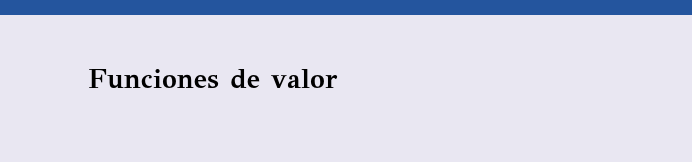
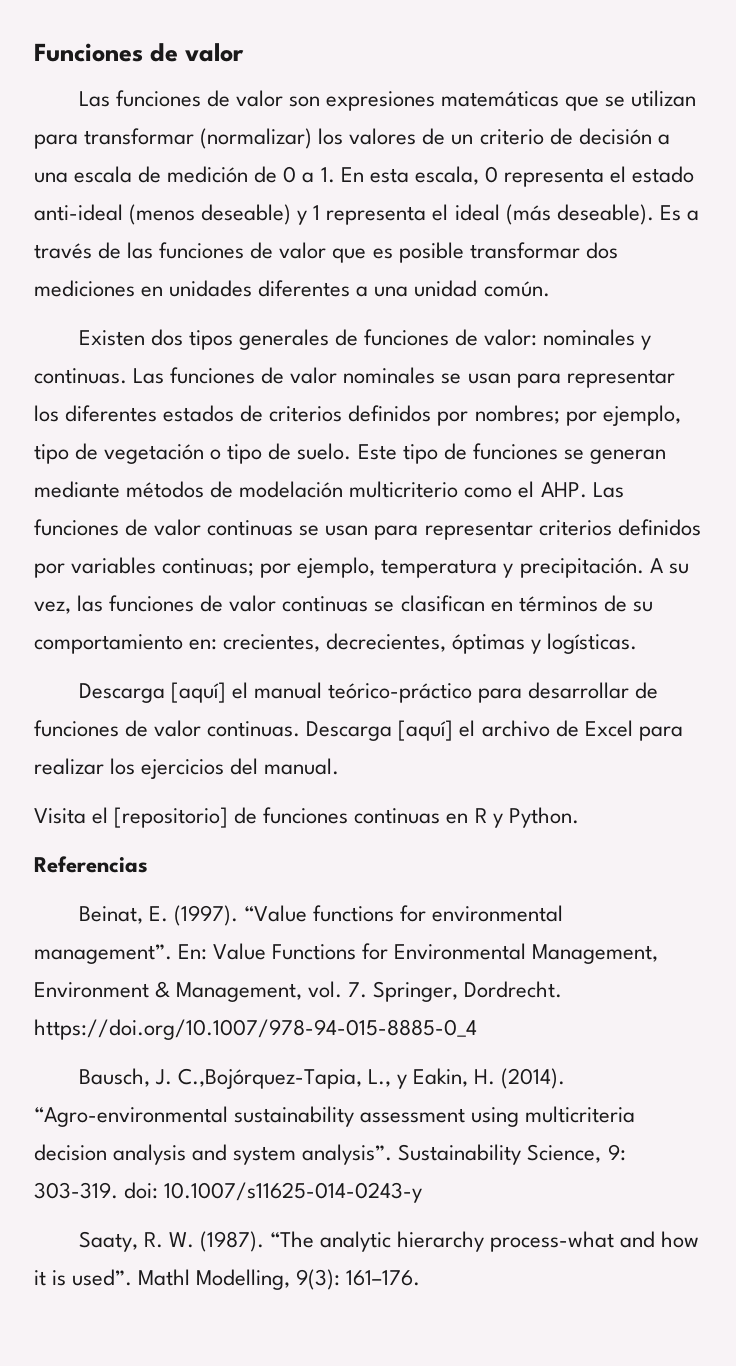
+ Las funciones de valor son expresiones matemáticas que se utilizan para transformar (normalizar) los valores de un criterio de decisión a una escala de medición de 0 a 1. En esta escala, 0 representa el estado anti-ideal (menos deseable) y 1 representa el ideal (más deseable). Es a través de las funciones de valor que es posible transformar dos mediciones en unidades diferentes a una unidad común.
+ Existen dos tipos generales de funciones de valor: nominales y continuas. Las funciones de valor nominales se usan para representar los diferentes estados de criterios definidos por nombres; por ejemplo, tipo de vegetación o tipo de suelo. Este tipo de funciones se generan mediante métodos de modelación multicriterio como el AHP. Las funciones de valor continuas se usan para representar criterios definidos por variables continuas; por ejemplo, temperatura y precipitación. A su vez, las funciones de valor continuas se clasifican en términos de su comportamiento en: crecientes, decrecientes, óptimas y logísticas.
+ Descarga [aquí] el manual teórico-práctico para desarrollar de funciones de valor continuas. Descarga [aquí] el archivo de Excel para realizar los ejercicios del manual.
+ Visita el [repositorio] de funciones continuas en R y Python.
+ Referencias
+ Beinat, E. (1997). “Value functions for environmental management”. En: Value Functions for Environmental Management, Environment & Management, vol. 7. Springer, Dordrecht. https://doi.org/10.1007/978-94-015-8885-0_4
+ Bausch, J. C.,Bojórquez-Tapia, L., y Eakin, H. (2014). “Agro-environmental sustainability assessment using multicriteria decision analysis and system analysis”. Sustainability Science, 9: 303-319. doi: 10.1007/s11625-014-0243-y
+ Saaty, R. W. (1987). “The analytic hierarchy process-what and how it is used”. Mathl Modelling, 9(3): 161–176.

